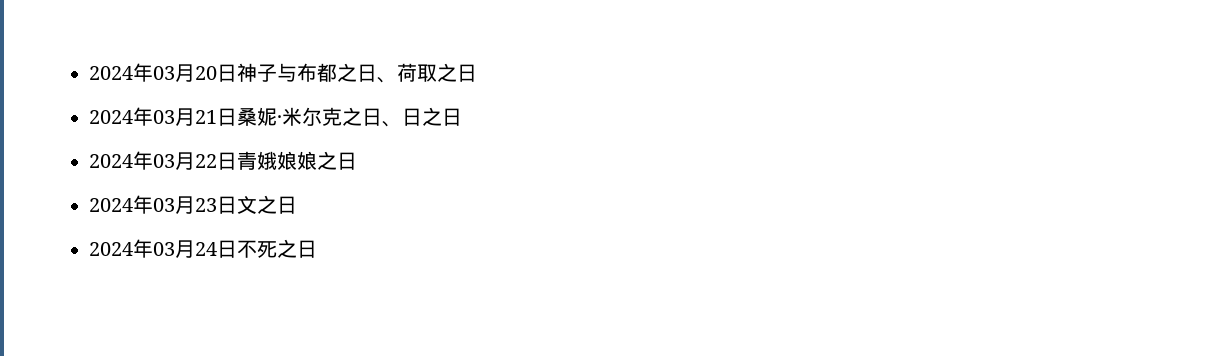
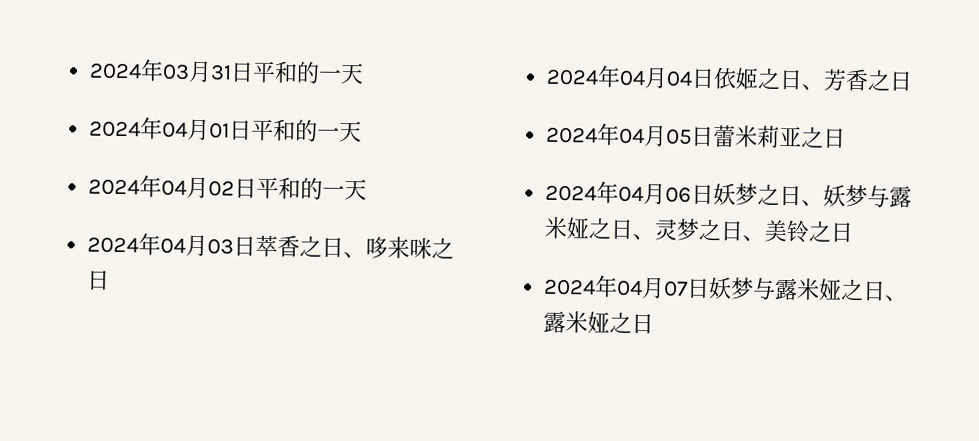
- 2024年03月20日神子与布都之日、荷取之日
- 2024年03月21日桑妮·米尔克之日、日之日
- 2024年03月22日青娥娘娘之日
- 2024年03月23日文之日
- 2024年03月24日不死之日
+ 2024年03月31日平和的一天
+ 2024年04月01日平和的一天
+ 2024年04月02日平和的一天
+ 2024年04月03日萃香之日、哆来咪之日
+ 2024年04月04日依姬之日、芳香之日
+ 2024年04月05日蕾米莉亚之日
+ 2024年04月06日妖梦之日、妖梦与露米娅之日、灵梦之日、美铃之日
+ 2024年04月07日妖梦与露米娅之日、露米娅之日

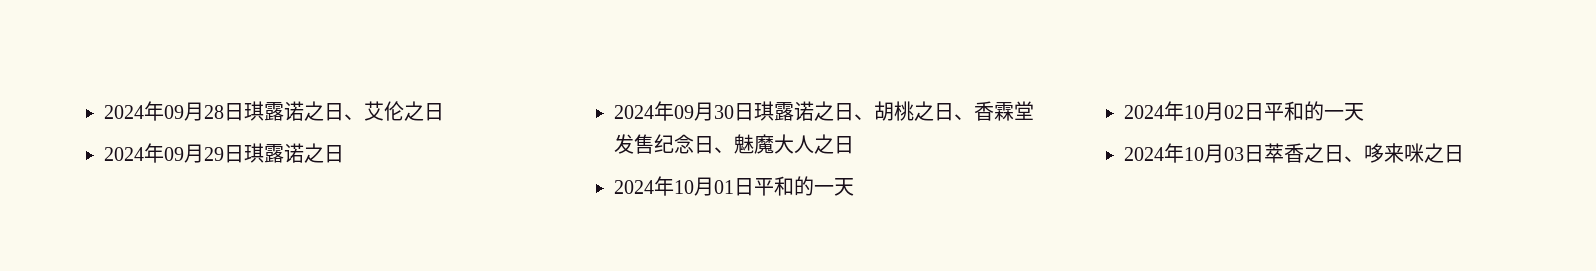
- 2024年03月31日平和的一天
- 2024年04月01日平和的一天
+ 2024年09月28日琪露诺之日、艾伦之日
+ 2024年09月29日琪露诺之日
+ 2024年09月30日琪露诺之日、胡桃之日、香霖堂发售纪念日、魅魔大人之日
+ 2024年10月01日平和的一天
- 2024年04月02日平和的一天
+ 2024年10月02日平和的一天
- 2024年04月03日萃香之日、哆来咪之日
+ 2024年10月03日萃香之日、哆来咪之日
- 2024年04月04日依姬之日、芳香之日
- 2024年04月05日蕾米莉亚之日
- 2024年04月06日妖梦之日、妖梦与露米娅之日、灵梦之日、美铃之日
- 2024年04月07日妖梦与露米娅之日、露米娅之日

